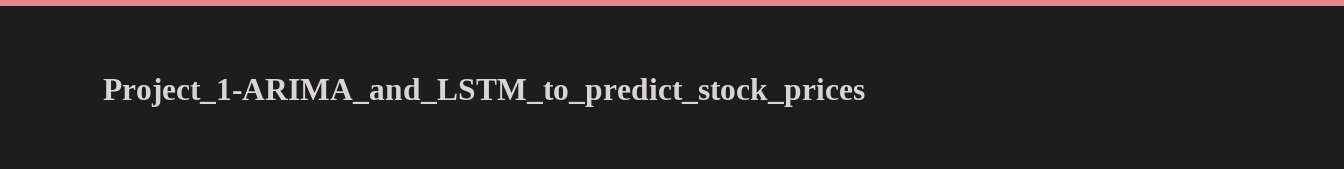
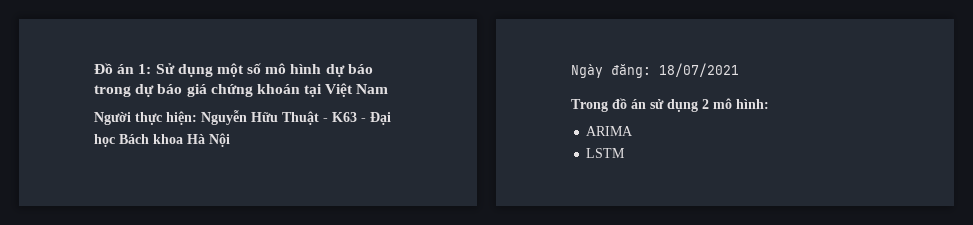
- Project_1-ARIMA_and_LSTM_to_predict_stock_prices
+ Đồ án 1: Sử dụng một số mô hình dự báo trong dự báo giá chứng khoán tại Việt Nam
+ Người thực hiện: Nguyễn Hữu Thuật - K63 - Đại học Bách khoa Hà Nội
+ Ngày đăng: 18/07/2021
+ Trong đồ án sử dụng 2 mô hình:
+ ARIMA
+ LSTM

